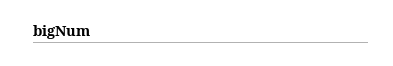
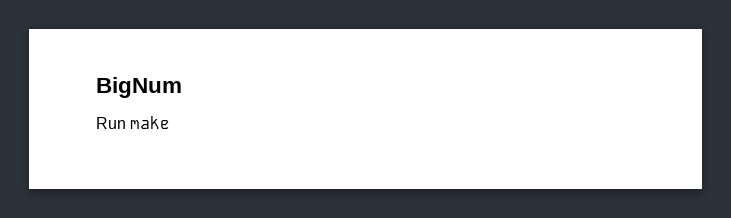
- bigNum
+ BigNum
+ Run make

